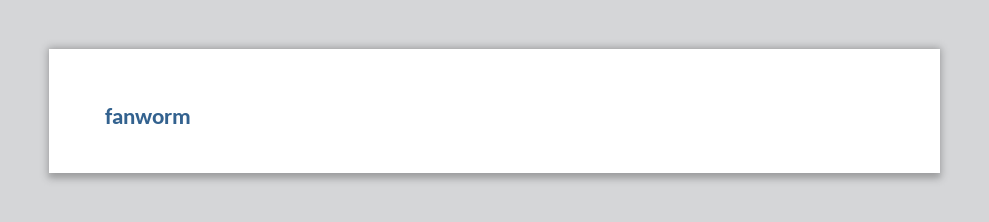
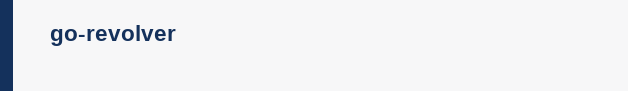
- fanworm
+ go-revolver

